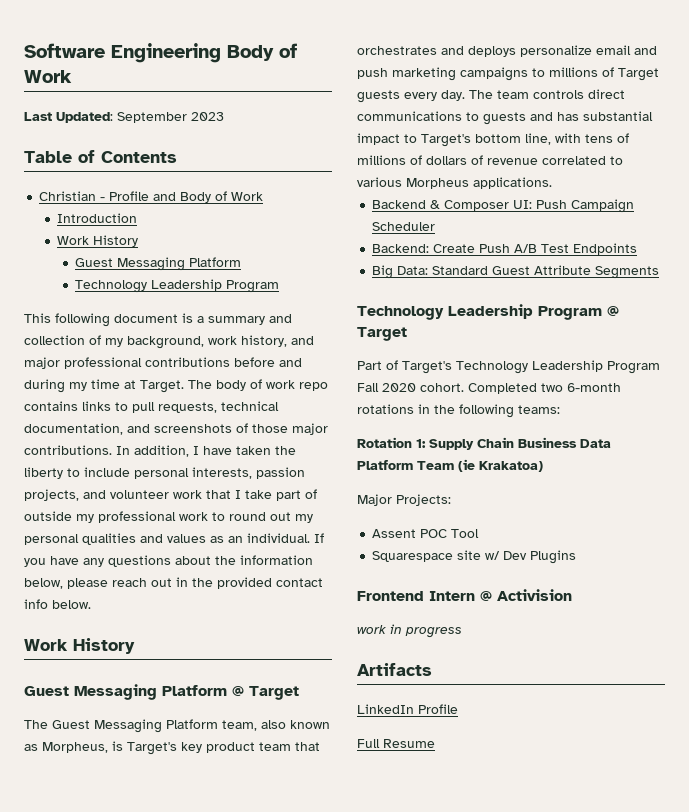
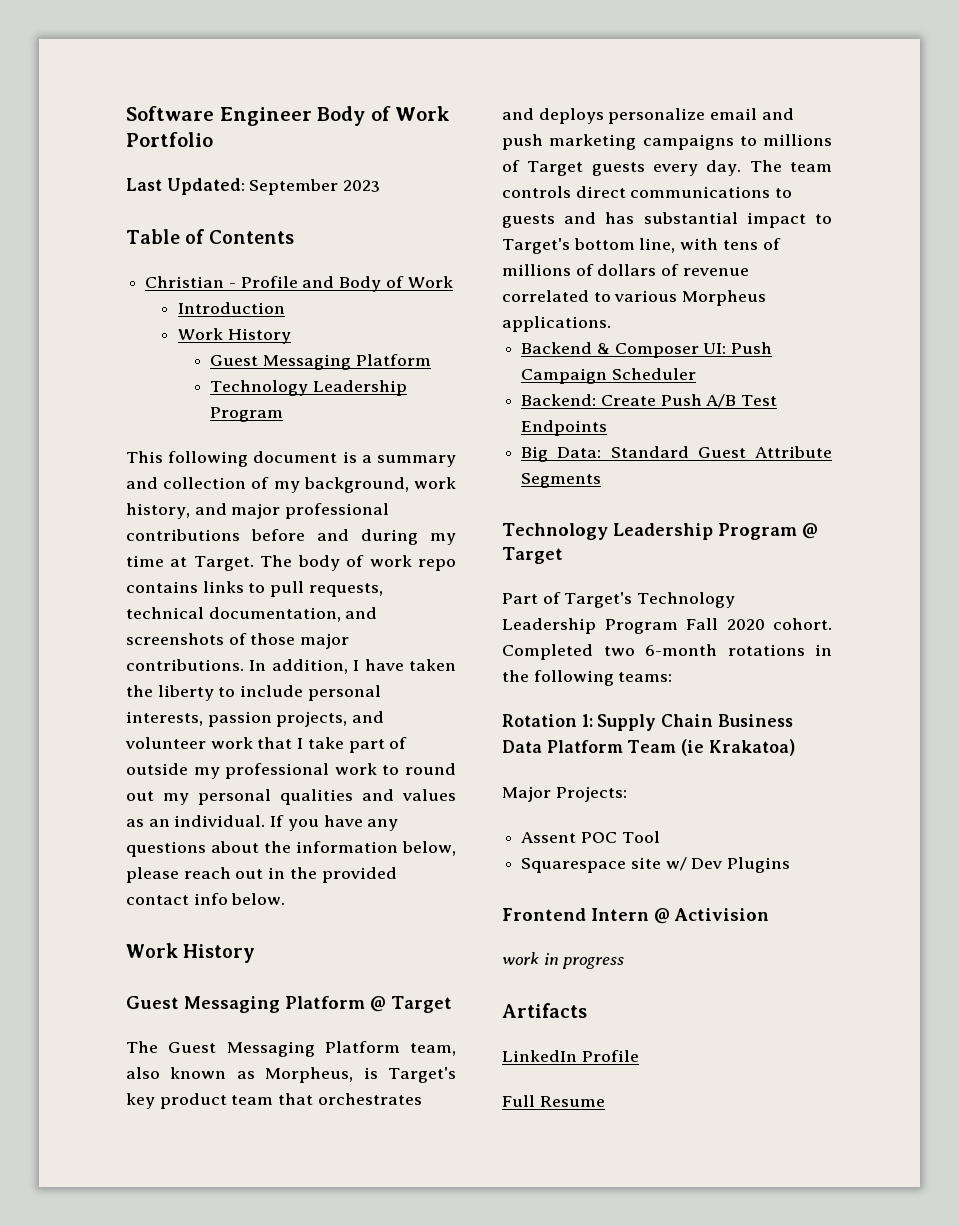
- Software Engineering Body of Work
+ Software Engineer Body of Work Portfolio

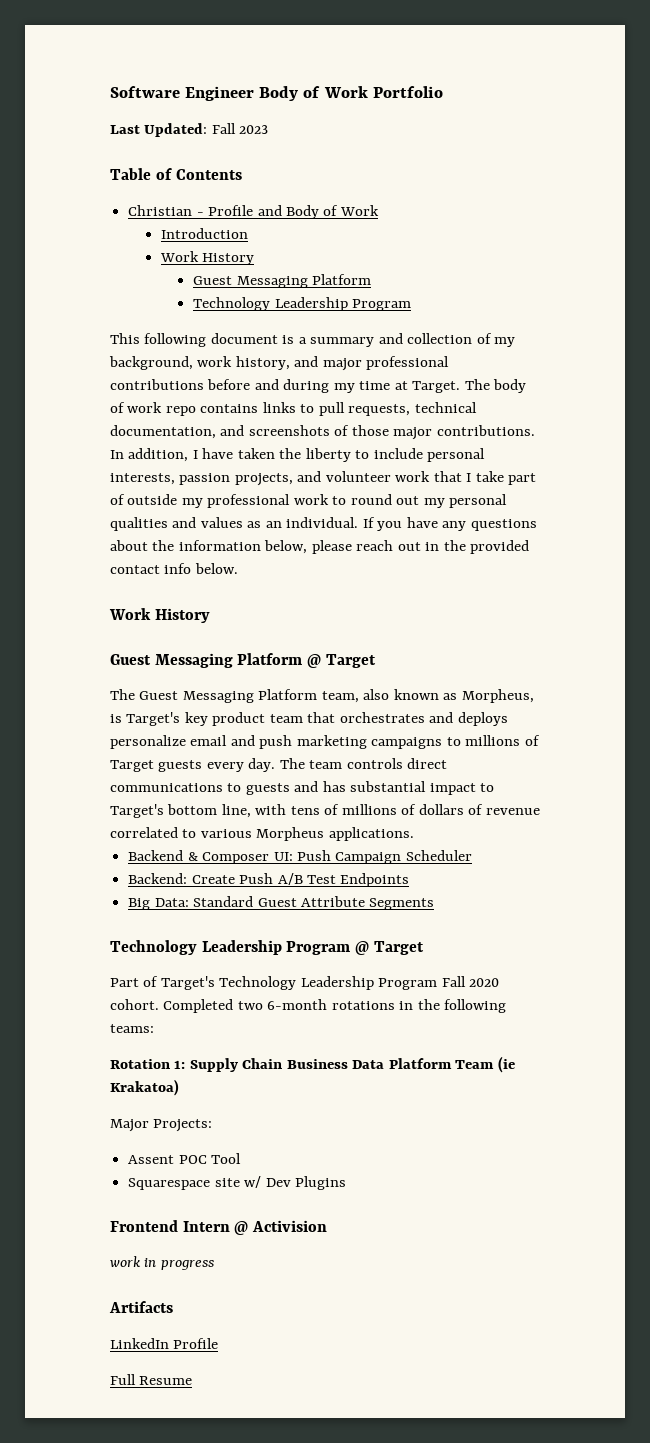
- Last Updated: September 2023
+ Last Updated: Fall 2023

